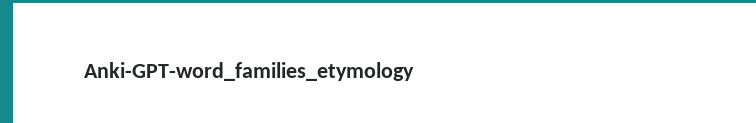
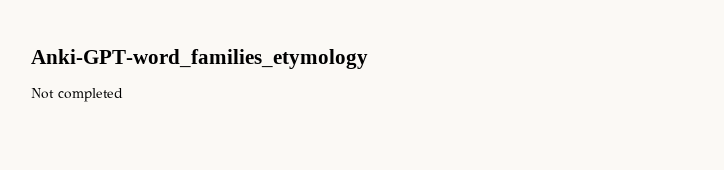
+ Not completed

